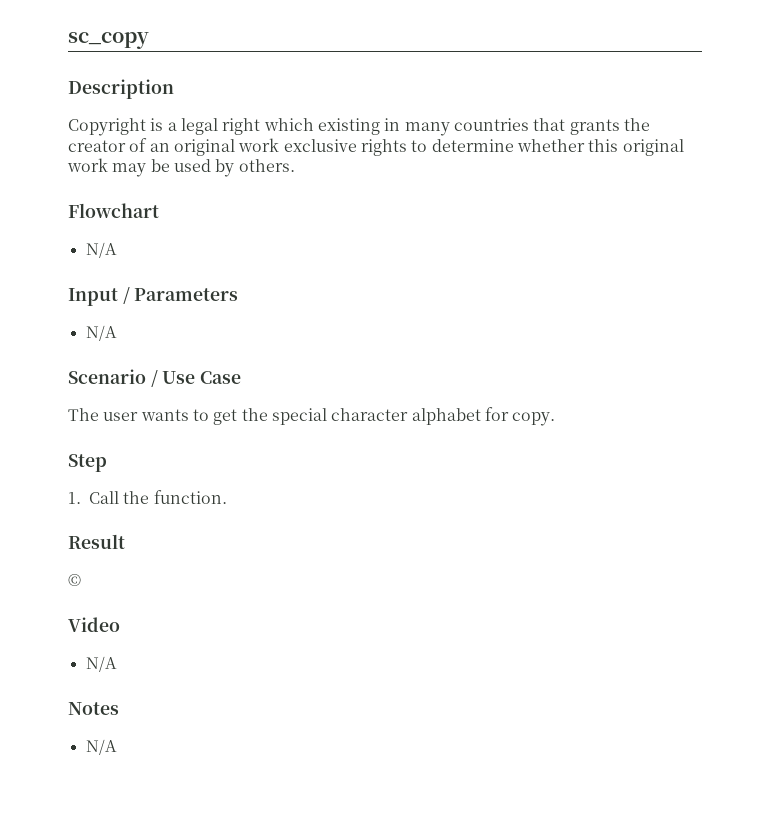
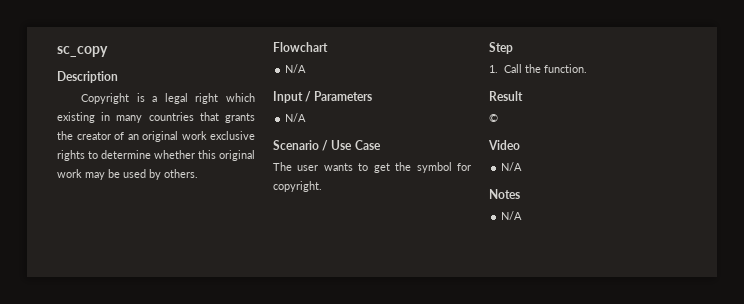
- The user wants to get the special character alphabet for copy.
+ The user wants to get the symbol for copyright.

